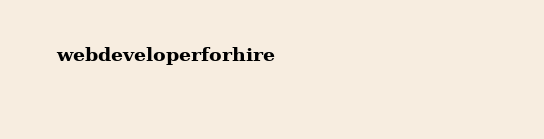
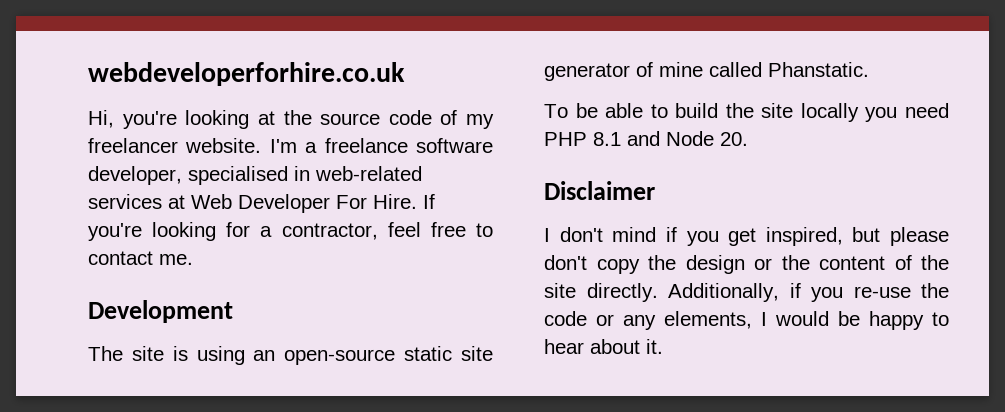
- webdeveloperforhire
+ webdeveloperforhire.co.uk
+ Hi, you're looking at the source code of my freelancer website. I'm a freelance software developer, specialised in web-related services at Web Developer For Hire. If you're looking for a contractor, feel free to contact me.
+ Development
+ The site is using an open-source static site generator of mine called Phanstatic.
+ To be able to build the site locally you need PHP 8.1 and Node 20.
+ Disclaimer
+ I don't mind if you get inspired, but please don't copy the design or the content of the site directly. Additionally, if you re-use the code or any elements, I would be happy to hear about it.

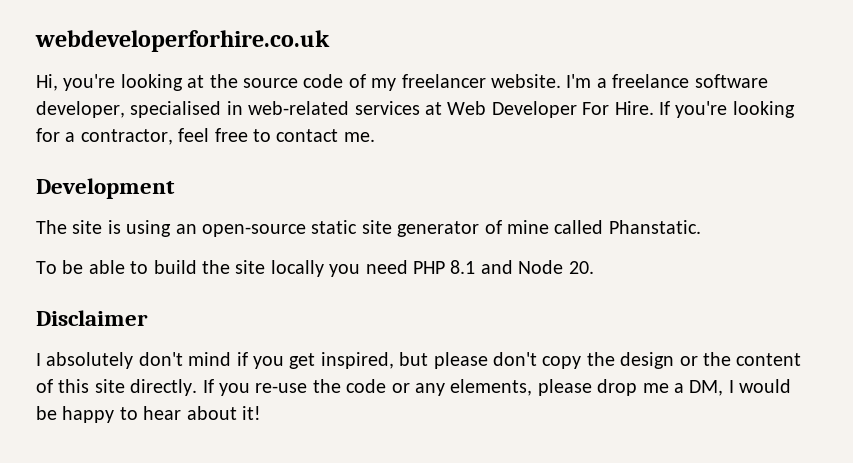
- I don't mind if you get inspired, but please don't copy the design or the content of the site directly.
+ I absolutely don't mind if you get inspired, but please don't copy the design or the content of this site directly.
- Additionally, if you re-use the code or any elements, I would be happy to hear about it.
+ If you re-use the code or any elements, please drop me a DM, I would be happy to hear about it!

